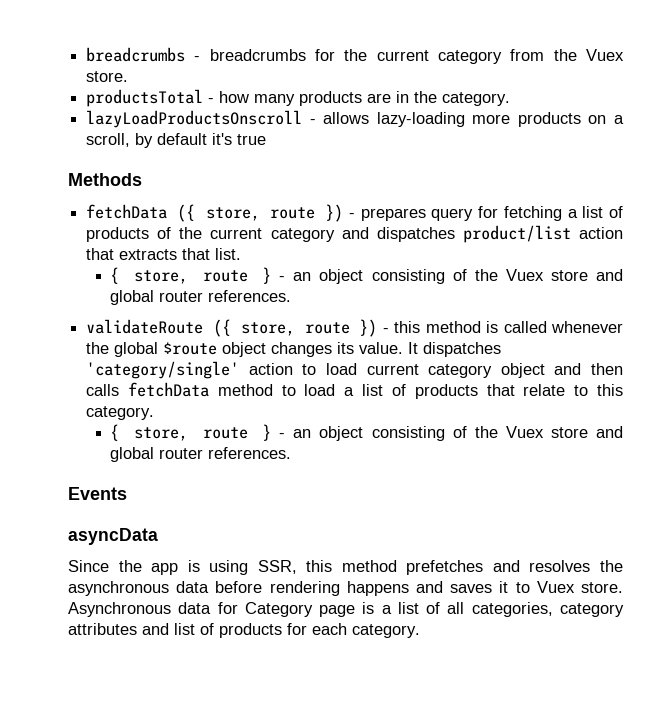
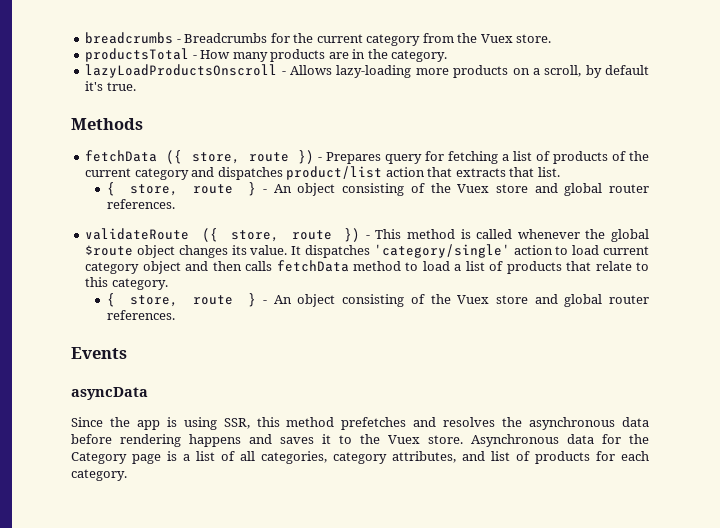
- breadcrumbs - breadcrumbs for the current category from the Vuex store.
+ breadcrumbs - Breadcrumbs for the current category from the Vuex store.
- productsTotal - how many products are in the category.
+ productsTotal - How many products are in the category.
- lazyLoadProductsOnscroll - allows lazy-loading more products on a scroll, by default it's true
+ lazyLoadProductsOnscroll - Allows lazy-loading more products on a scroll, by default it's true.
- fetchData ({ store, route }) - prepares query for fetching a list of products of the current category and dispatches product/list action that extracts that list.
- { store, route } - an object consisting of the Vuex store and global router references.
+ fetchData ({ store, route }) - Prepares query for fetching a list of products of the current category and dispatches product/list action that extracts that list.
+ { store, route } - An object consisting of the Vuex store and global router references.
- validateRoute ({ store, route }) - this method is called whenever the global $route object changes its value.
+ validateRoute ({ store, route }) - This method is called whenever the global $route object changes its value.
  It dispatches 'category/single' action to load current category object and then calls fetchData method to load a list of products that relate to this category.
- { store, route } - an object consisting of the Vuex store and global router references.
+ { store, route } - An object consisting of the Vuex store and global router references.
- Since the app is using SSR, this method prefetches and resolves the asynchronous data before rendering happens and saves it to Vuex store.
+ Since the app is using SSR, this method prefetches and resolves the asynchronous data before rendering happens and saves it to the Vuex store.
- Asynchronous data for Category page is a list of all categories, category attributes and list of products for each category.
+ Asynchronous data for the Category page is a list of all categories, category attributes, and list of products for each category.

